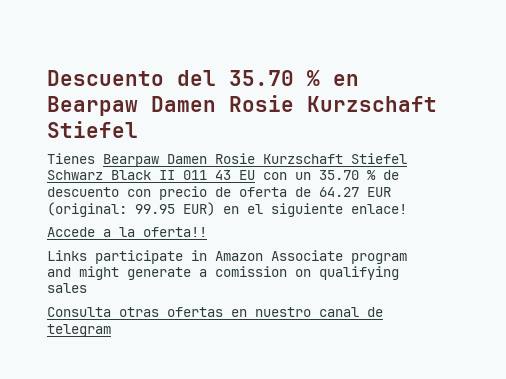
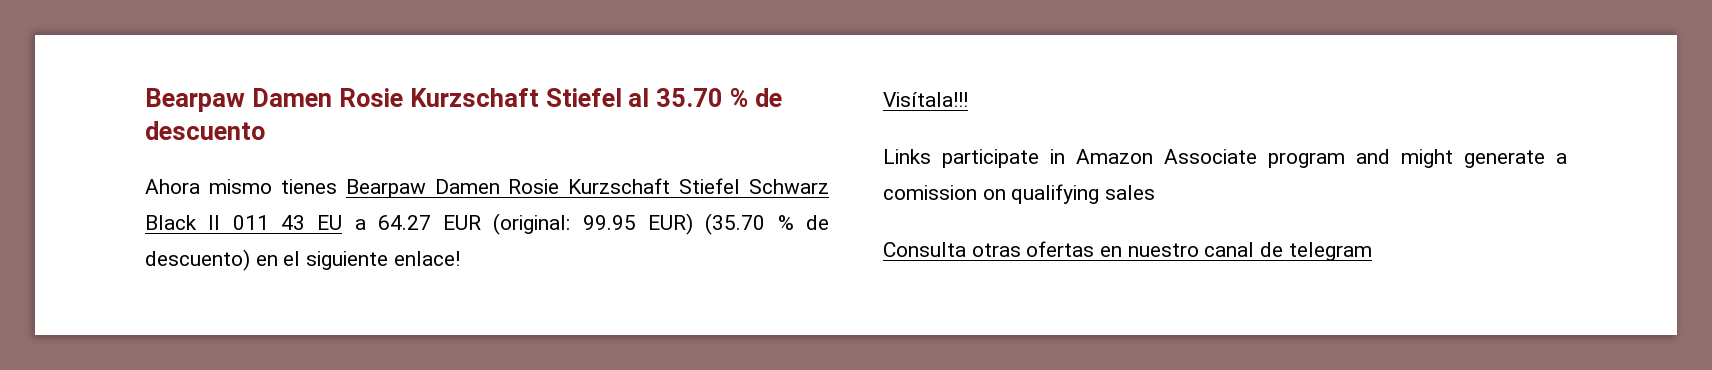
- Descuento del 35.70 % en Bearpaw Damen Rosie Kurzschaft Stiefel
- Tienes Bearpaw Damen Rosie Kurzschaft Stiefel Schwarz Black II 011 43 EU con un 35.70 % de descuento con precio de oferta de 64.27 EUR (original: 99.95 EUR) en el siguiente enlace!
+ Bearpaw Damen Rosie Kurzschaft Stiefel al 35.70 % de descuento
+ Ahora mismo tienes Bearpaw Damen Rosie Kurzschaft Stiefel Schwarz Black II 011 43 EU a 64.27 EUR (original: 99.95 EUR) (35.70 % de descuento) en el siguiente enlace!
- Accede a la oferta!!
+ Visítala!!!

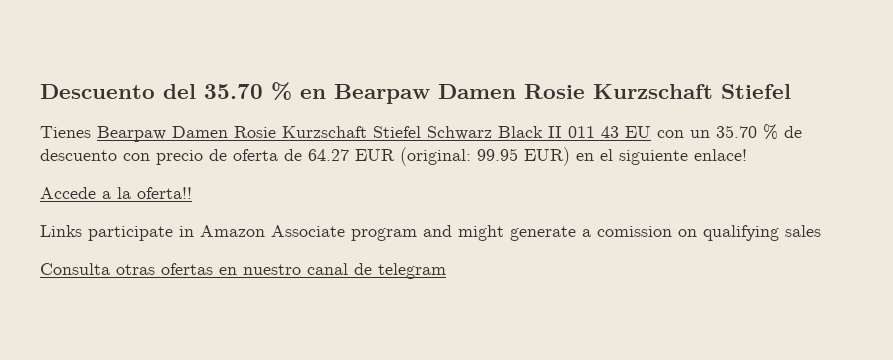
- Bearpaw Damen Rosie Kurzschaft Stiefel al 35.70 % de descuento
- Ahora mismo tienes Bearpaw Damen Rosie Kurzschaft Stiefel Schwarz Black II 011 43 EU a 64.27 EUR (original: 99.95 EUR) (35.70 % de descuento) en el siguiente enlace!
+ Descuento del 35.70 % en Bearpaw Damen Rosie Kurzschaft Stiefel
+ Tienes Bearpaw Damen Rosie Kurzschaft Stiefel Schwarz Black II 011 43 EU con un 35.70 % de descuento con precio de oferta de 64.27 EUR (original: 99.95 EUR) en el siguiente enlace!
- Visítala!!!
+ Accede a la oferta!!

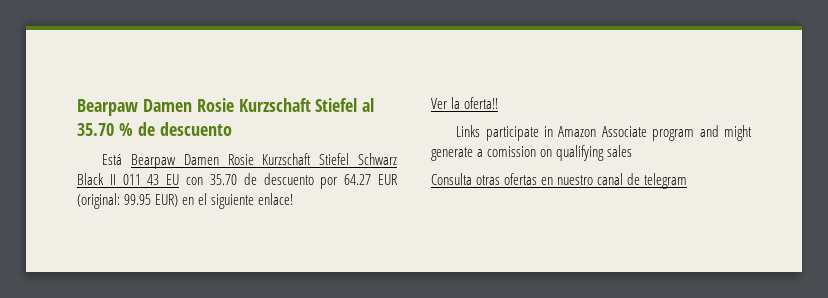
- Descuento del 35.70 % en Bearpaw Damen Rosie Kurzschaft Stiefel
- Tienes Bearpaw Damen Rosie Kurzschaft Stiefel Schwarz Black II 011 43 EU con un 35.70 % de descuento con precio de oferta de 64.27 EUR (original: 99.95 EUR) en el siguiente enlace!
+ Bearpaw Damen Rosie Kurzschaft Stiefel al 35.70 % de descuento
+ Está Bearpaw Damen Rosie Kurzschaft Stiefel Schwarz Black II 011 43 EU con 35.70 de descuento por 64.27 EUR (original: 99.95 EUR) en el siguiente enlace!
- Accede a la oferta!!
+ Ver la oferta!!

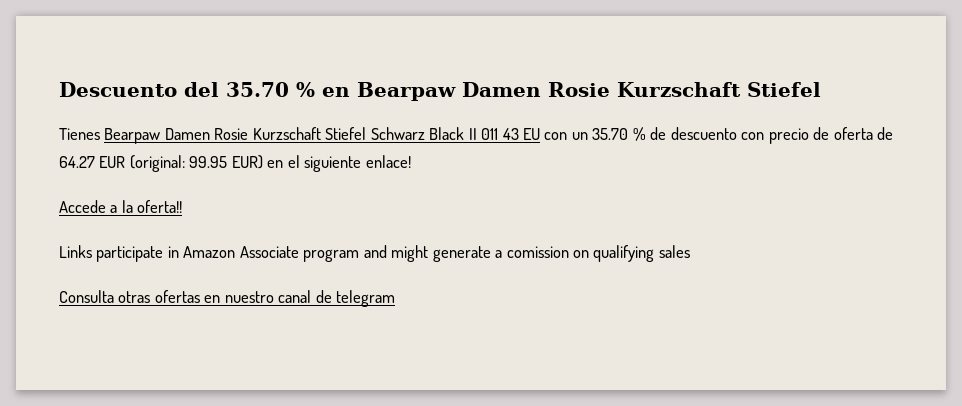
- Bearpaw Damen Rosie Kurzschaft Stiefel al 35.70 % de descuento
- Está Bearpaw Damen Rosie Kurzschaft Stiefel Schwarz Black II 011 43 EU con 35.70 de descuento por 64.27 EUR (original: 99.95 EUR) en el siguiente enlace!
+ Descuento del 35.70 % en Bearpaw Damen Rosie Kurzschaft Stiefel
+ Tienes Bearpaw Damen Rosie Kurzschaft Stiefel Schwarz Black II 011 43 EU con un 35.70 % de descuento con precio de oferta de 64.27 EUR (original: 99.95 EUR) en el siguiente enlace!
- Ver la oferta!!
+ Accede a la oferta!!

